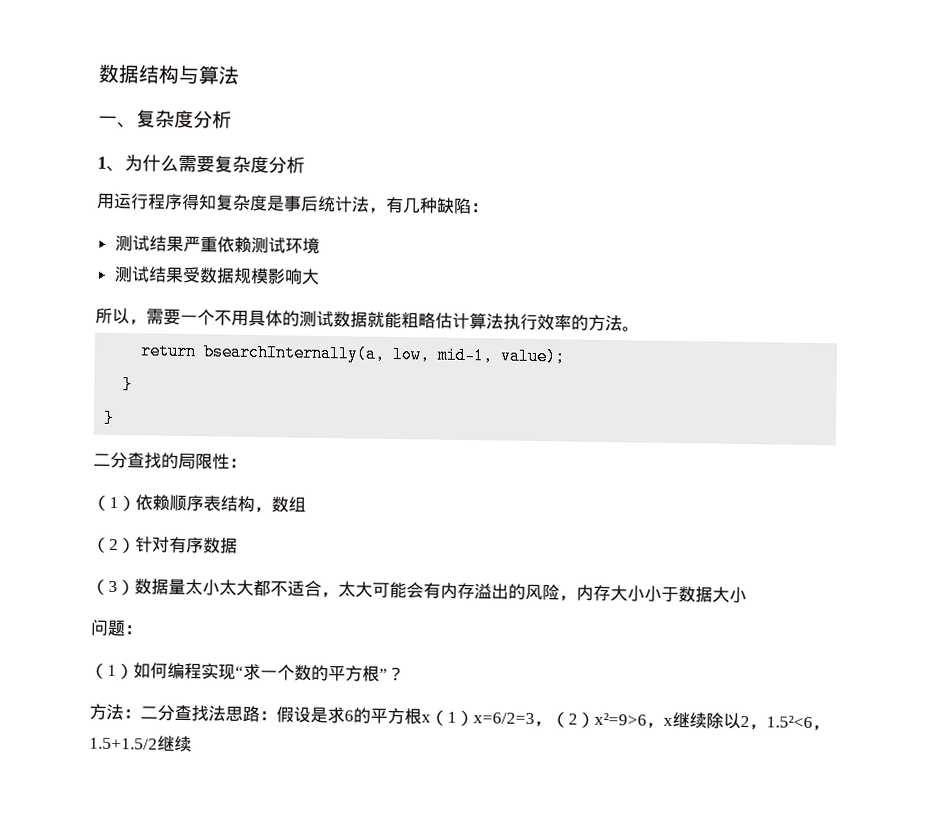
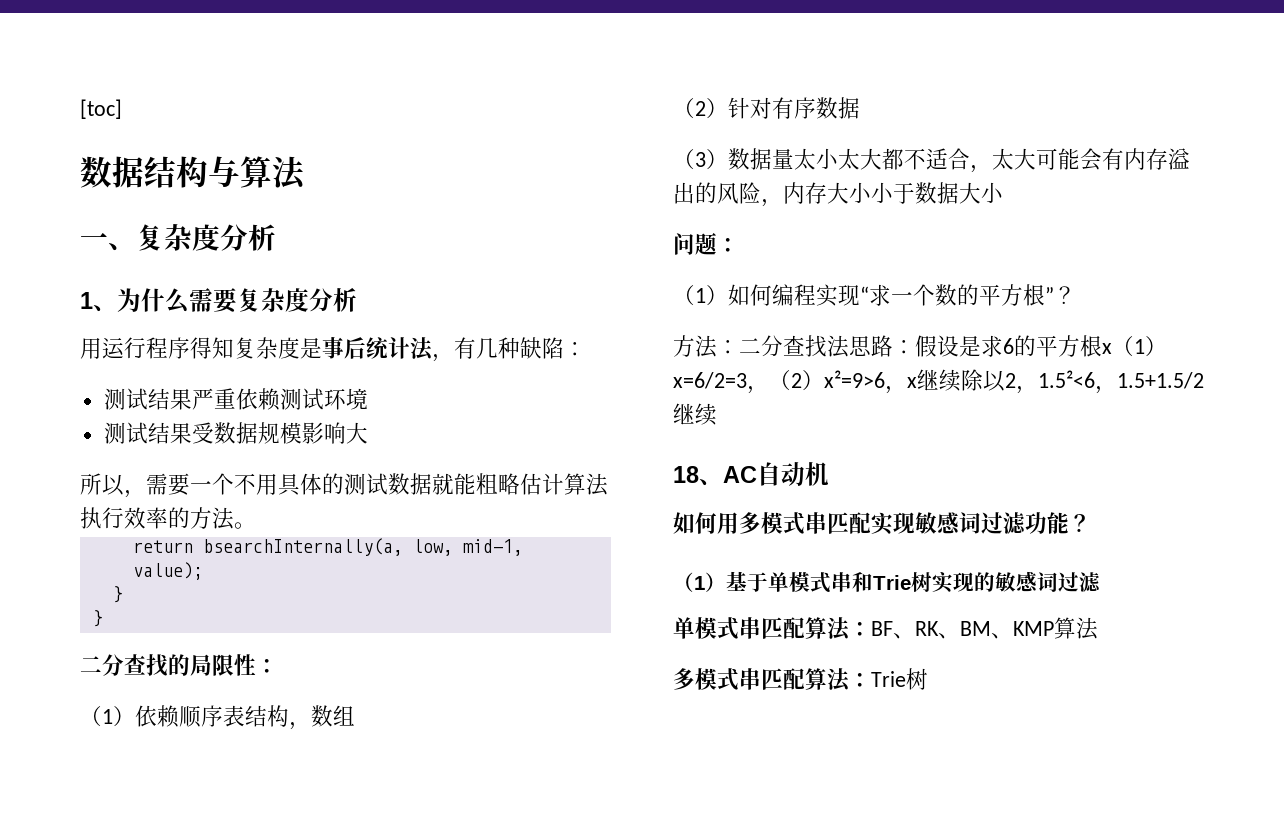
+ [toc]
+ 18、AC自动机
+ 如何用多模式串匹配实现敏感词过滤功能？
+ （1）基于单模式串和Trie树实现的敏感词过滤
+ 单模式串匹配算法：BF、RK、BM、KMP算法
+ 多模式串匹配算法：Trie树

